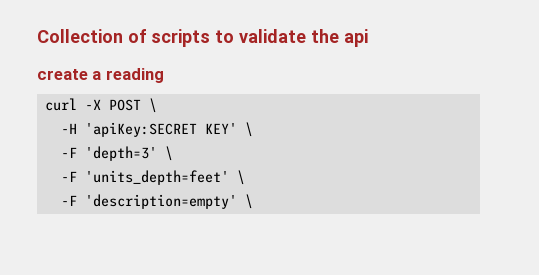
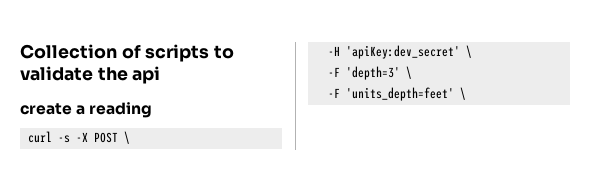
- curl -X POST \
+ curl -s -X POST \
- -H 'apiKey:SECRET KEY' \
+ -H 'apiKey:dev_secret' \
- -F 'description=empty' \

